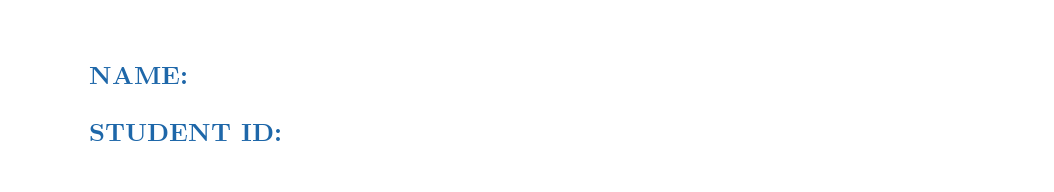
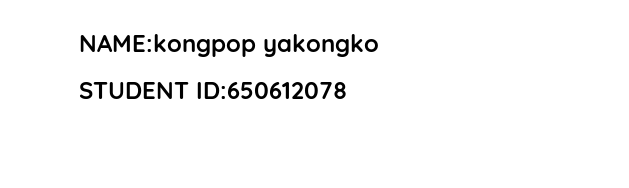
- NAME:
+ NAME:kongpop yakongko
- STUDENT ID:
+ STUDENT ID:650612078

